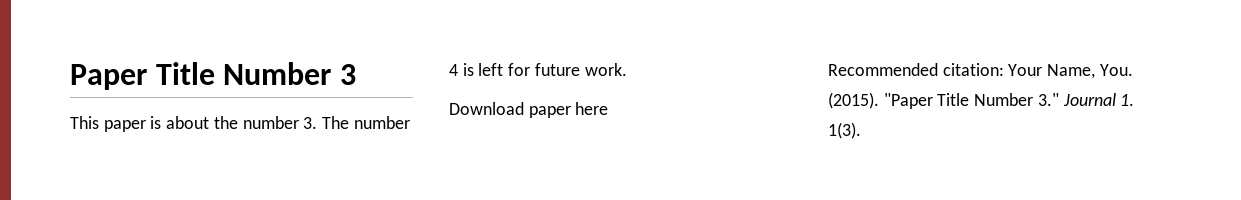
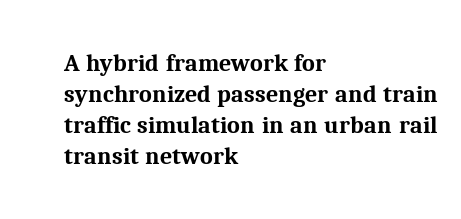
- Paper Title Number 3
- This paper is about the number 3. The number 4 is left for future work.
- Download paper here
- Recommended citation: Your Name, You. (2015). "Paper Title Number 3." Journal 1. 1(3).
+ A hybrid framework for synchronized passenger and train traffic simulation in an urban rail transit network

